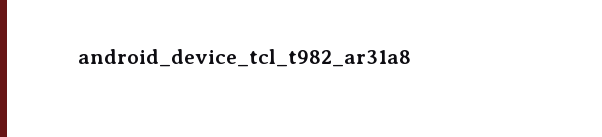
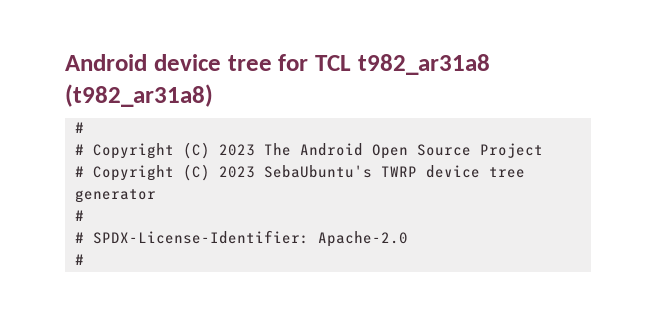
- android_device_tcl_t982_ar31a8
+ Android device tree for TCL t982_ar31a8 (t982_ar31a8)
+ #
+ # Copyright (C) 2023 The Android Open Source Project
+ # Copyright (C) 2023 SebaUbuntu's TWRP device tree generator
+ #
+ # SPDX-License-Identifier: Apache-2.0
+ #

